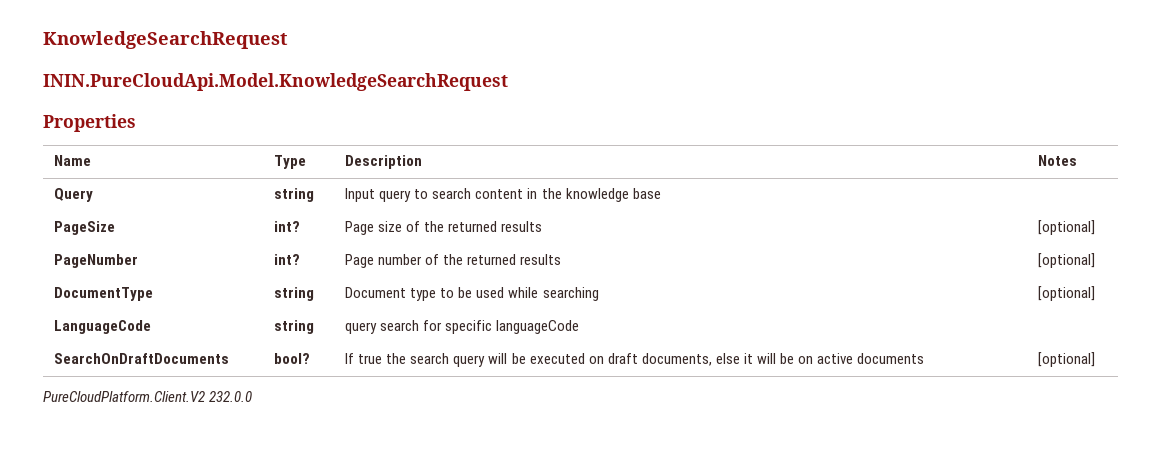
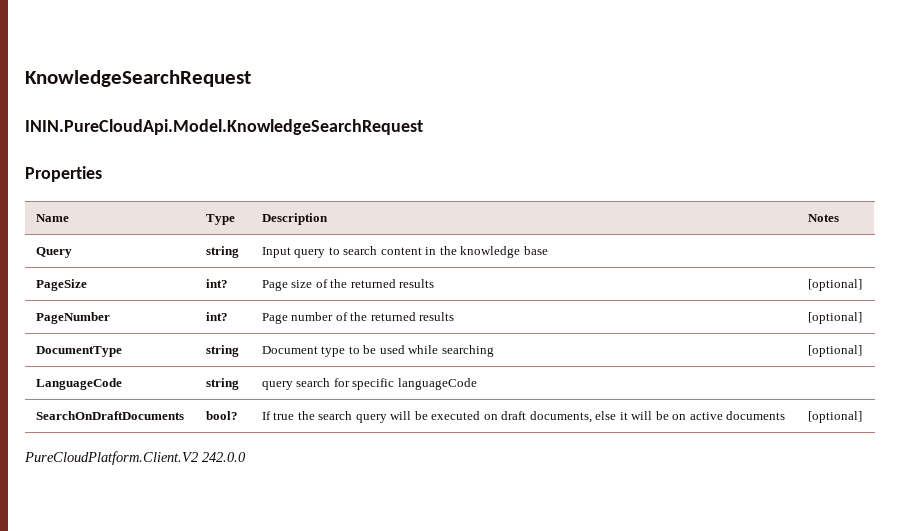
- PureCloudPlatform.Client.V2 232.0.0
+ PureCloudPlatform.Client.V2 242.0.0

